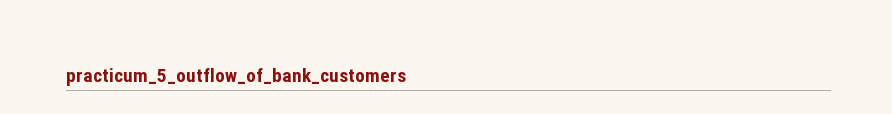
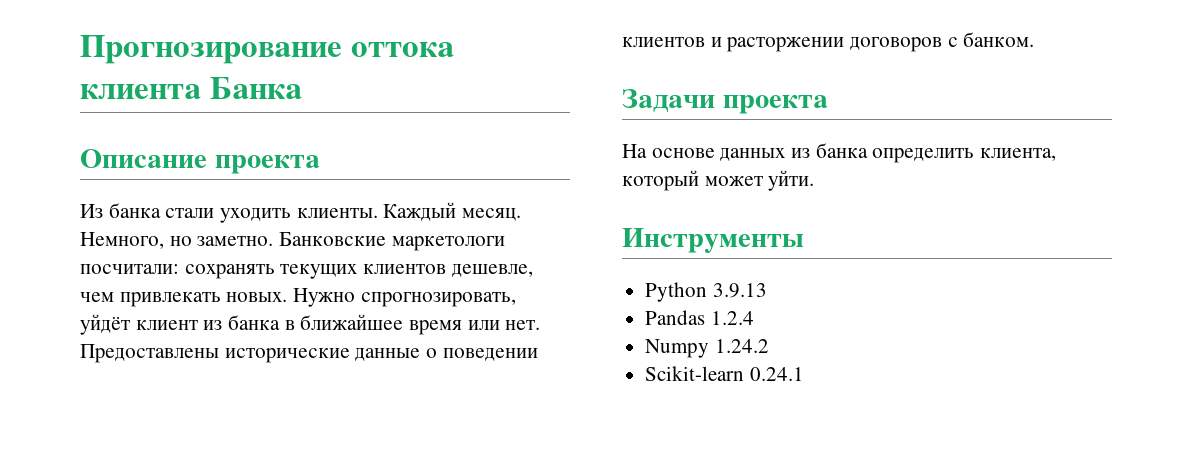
- practicum_5_outflow_of_bank_customers
+ Прогнозирование оттока клиента Банка
+ Описание проекта
+ Из банка стали уходить клиенты. Каждый месяц. Немного, но заметно. Банковские маркетологи посчитали: сохранять текущих клиентов дешевле, чем привлекать новых. Нужно спрогнозировать, уйдёт клиент из банка в ближайшее время или нет. Предоставлены исторические данные о поведении клиентов и расторжении договоров с банком.
+ Задачи проекта
+ На основе данных из банка определить клиента, который может уйти.
+ Инструменты
+ Python 3.9.13
+ Pandas 1.2.4
+ Numpy 1.24.2
+ Scikit-learn 0.24.1

